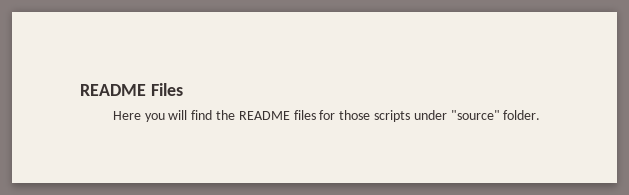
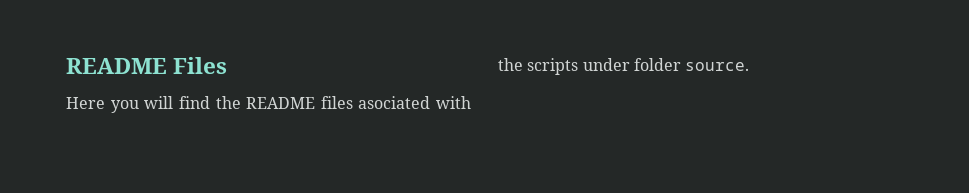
- Here you will find the README files for those scripts under "source" folder.
+ Here you will find the README files asociated with the scripts under folder source.

